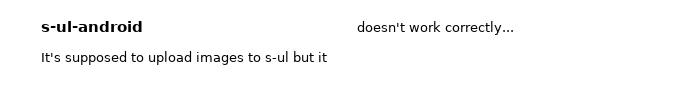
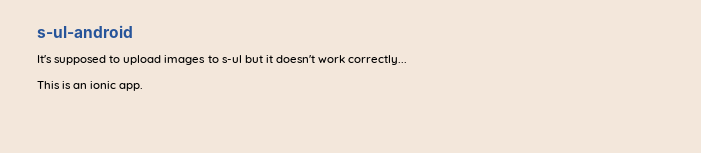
+ This is an ionic app.

